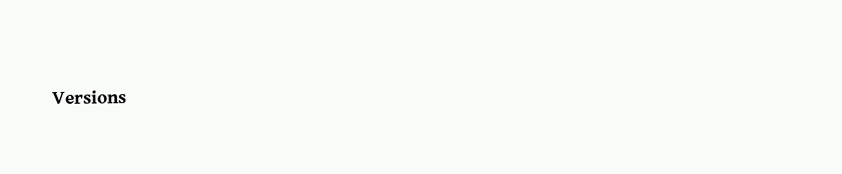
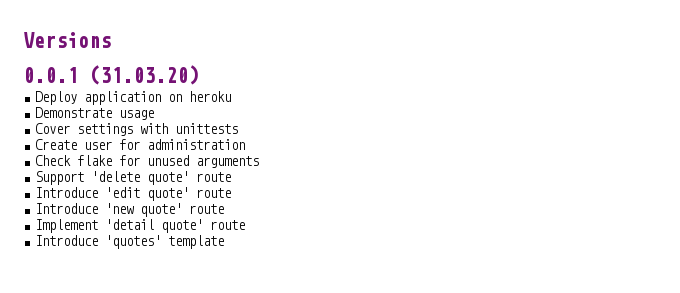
+ 0.0.1 (31.03.20)
+ Deploy application on heroku
+ Demonstrate usage
+ Cover settings with unittests
+ Create user for administration
+ Check flake for unused arguments
+ Support 'delete quote' route
+ Introduce 'edit quote' route
+ Introduce 'new quote' route
+ Implement 'detail quote' route
+ Introduce 'quotes' template

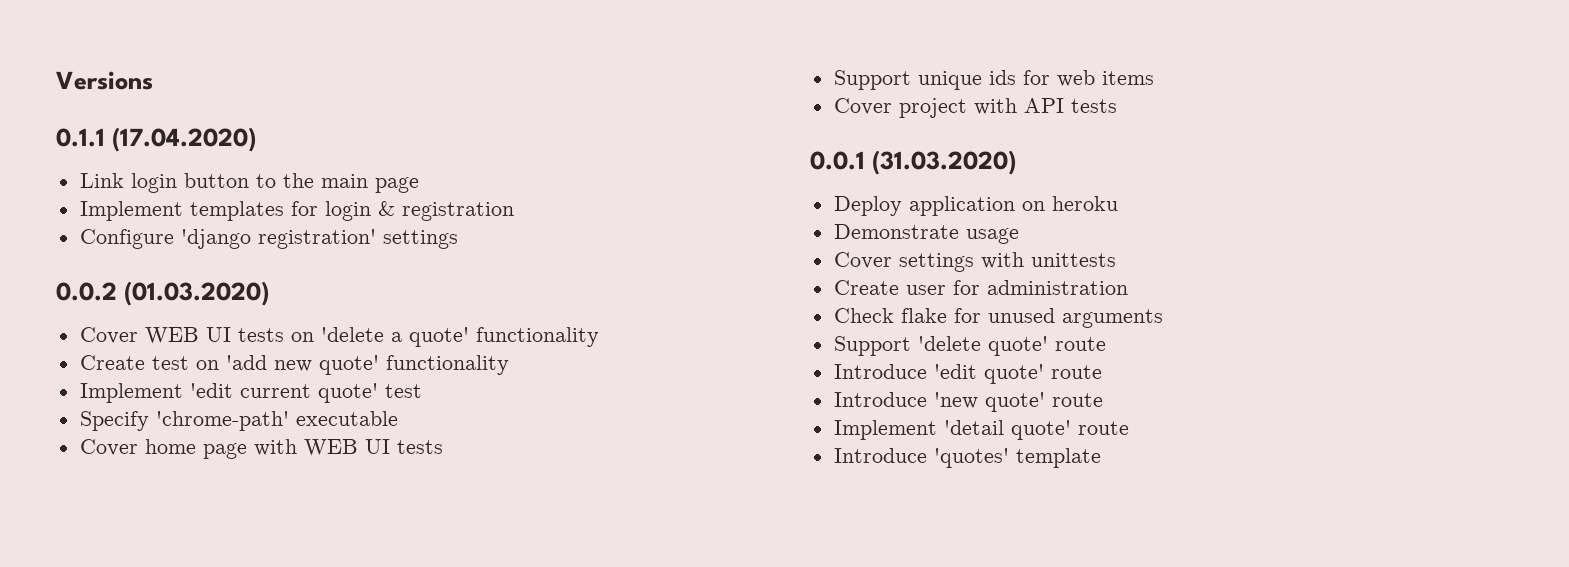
+ 0.1.1 (17.04.2020)
+ Link login button to the main page
+ Implement templates for login & registration
+ Configure 'django registration' settings
+ 0.0.2 (01.03.2020)
+ Cover WEB UI tests on 'delete a quote' functionality
+ Create test on 'add new quote' functionality
+ Implement 'edit current quote' test
+ Specify 'chrome-path' executable
+ Cover home page with WEB UI tests
+ Support unique ids for web items
+ Cover project with API tests
- 0.0.1 (31.03.20)
+ 0.0.1 (31.03.2020)

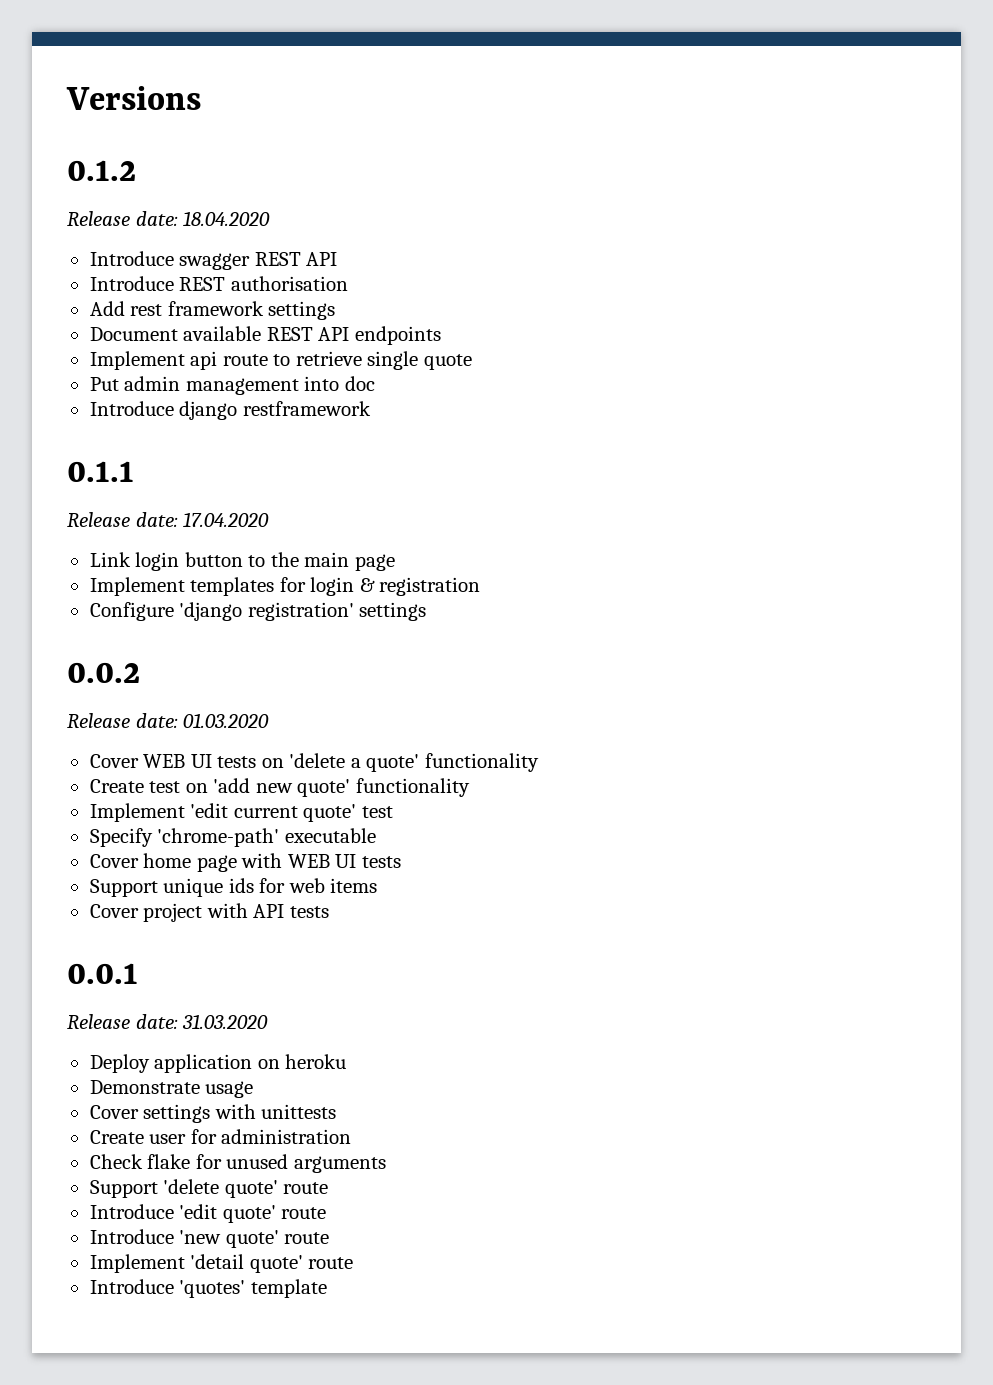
- 0.1.1 (17.04.2020)
+ 0.1.2
+ Release date: 18.04.2020
+ Introduce swagger REST API
+ Introduce REST authorisation
+ Add rest framework settings
+ Document available REST API endpoints
+ Implement api route to retrieve single quote
+ Put admin management into doc
+ Introduce django restframework
+ 0.1.1
+ Release date: 17.04.2020
- 0.0.2 (01.03.2020)
+ 0.0.2
+ Release date: 01.03.2020
- 0.0.1 (31.03.2020)
+ 0.0.1
+ Release date: 31.03.2020

